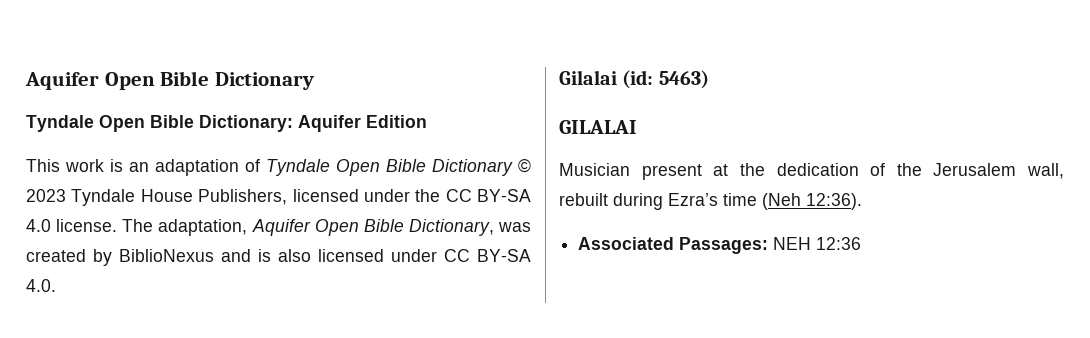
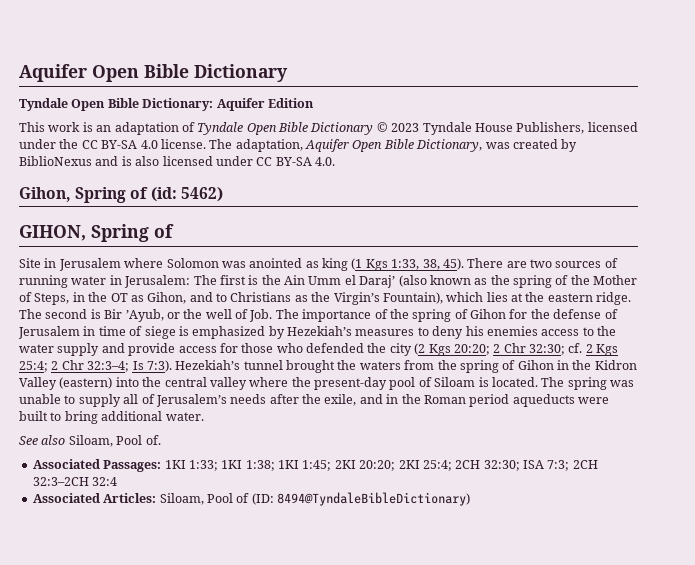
- Gilalai (id: 5463)
- GILALAI
- Musician present at the dedication of the Jerusalem wall, rebuilt during Ezra’s time (Neh 12:36).
- Associated Passages: NEH 12:36
+ Gihon, Spring of (id: 5462)
+ GIHON, Spring of
+ Site in Jerusalem where Solomon was anointed as king (1 Kgs 1:33, 38, 45). There are two sources of running water in Jerusalem: The first is the Ain Umm el Daraj’ (also known as the spring of the Mother of Steps, in the OT as Gihon, and to Christians as the Virgin’s Fountain), which lies at the eastern ridge. The second is Bir ’Ayub, or the well of Job. The importance of the spring of Gihon for the defense of Jerusalem in time of siege is emphasized by Hezekiah’s measures to deny his enemies access to the water supply and provide access for those who defended the city (2 Kgs 20:20; 2 Chr 32:30; cf. 2 Kgs 25:4; 2 Chr 32:3–4; Is 7:3). Hezekiah’s tunnel brought the waters from the spring of Gihon in the Kidron Valley (eastern) into the central valley where the present-day pool of Siloam is located. The spring was unable to supply all of Jerusalem’s needs after the exile, and in the Roman period aqueducts were built to bring additional water.
+ See also Siloam, Pool of.
+ Associated Passages: 1KI 1:33; 1KI 1:38; 1KI 1:45; 2KI 20:20; 2KI 25:4; 2CH 32:30; ISA 7:3; 2CH 32:3–2CH 32:4
+ Associated Articles: Siloam, Pool of (ID: 8494@TyndaleBibleDictionary)

